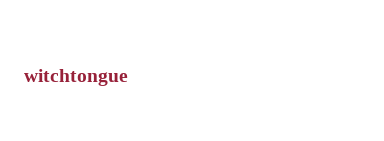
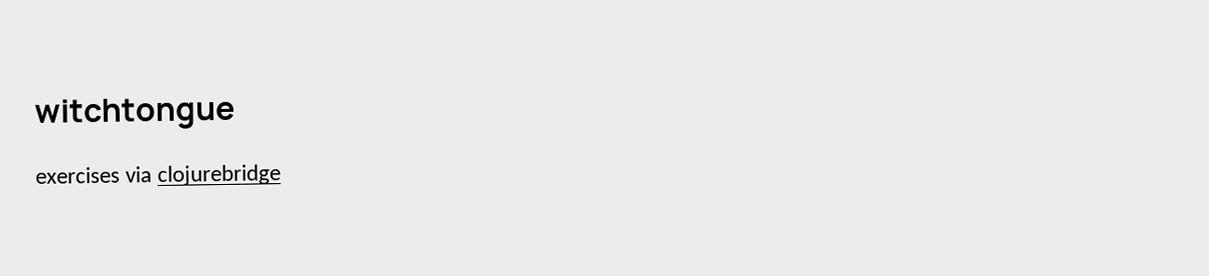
+ exercises via clojurebridge

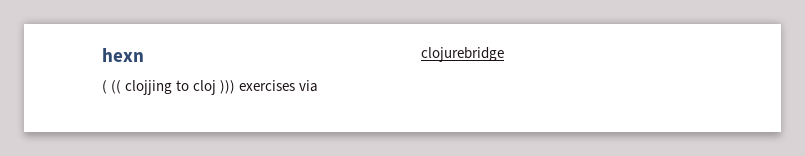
- witchtongue
- exercises via clojurebridge
+ hexn
+ ( (( clojjing to cloj ))) exercises via clojurebridge

